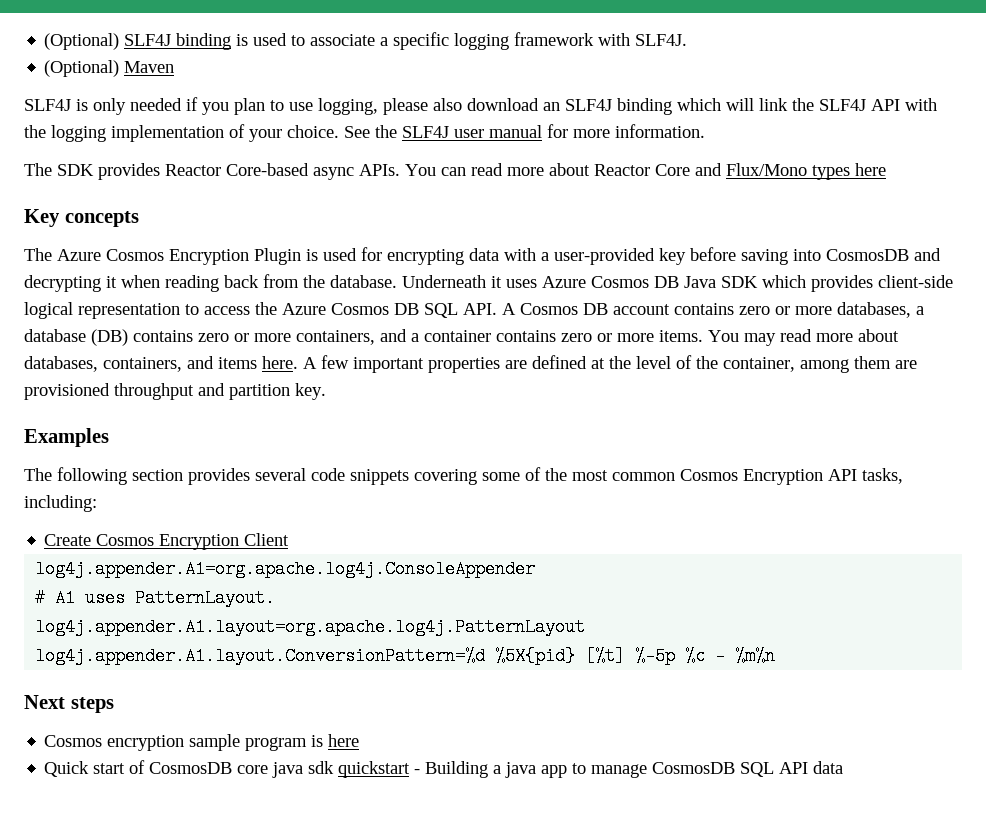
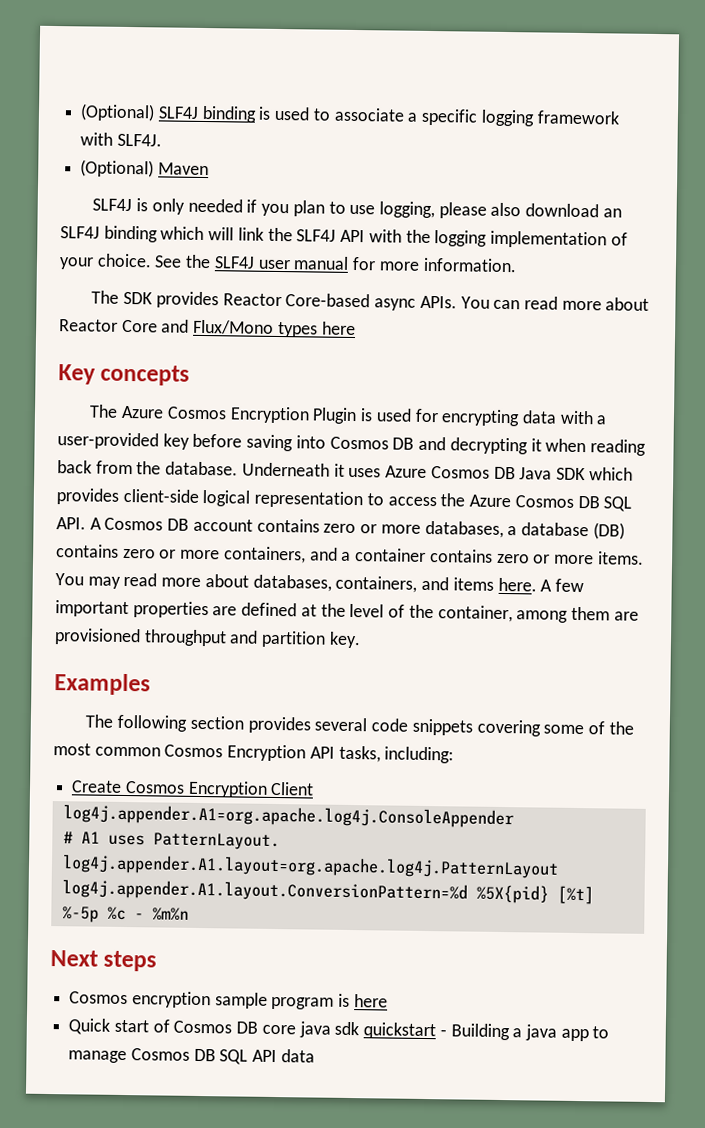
- The Azure Cosmos Encryption Plugin is used for encrypting data with a user-provided key before saving into CosmosDB and decrypting it when reading back from the database.
+ The Azure Cosmos Encryption Plugin is used for encrypting data with a user-provided key before saving into Cosmos DB and decrypting it when reading back from the database.
- Quick start of CosmosDB core java sdk quickstart - Building a java app to manage CosmosDB SQL API data
+ Quick start of Cosmos DB core java sdk quickstart - Building a java app to manage Cosmos DB SQL API data

